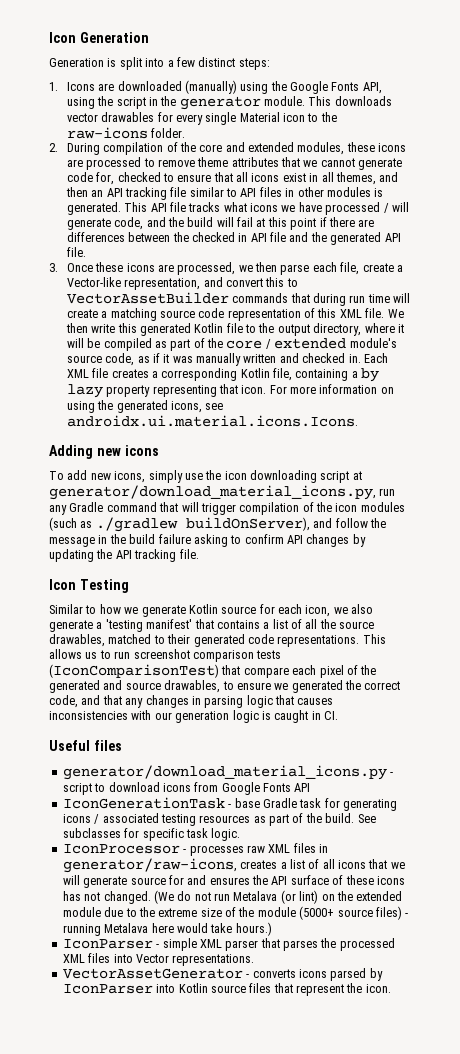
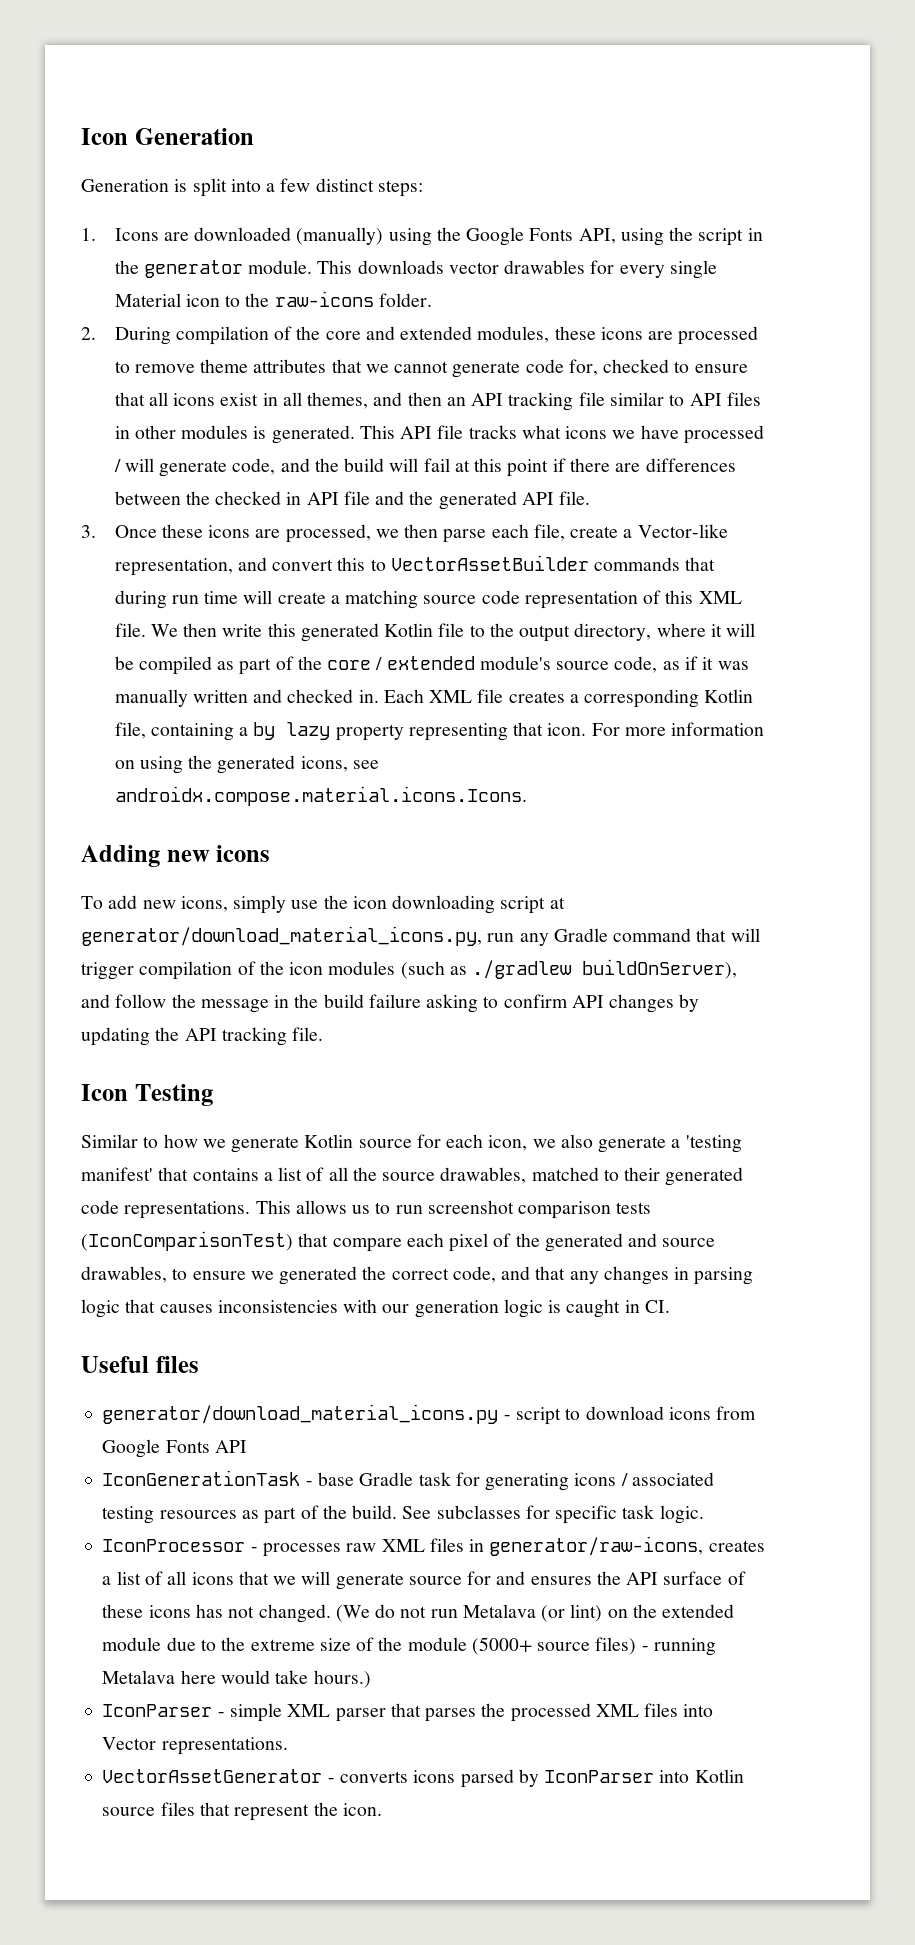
- For more information on using the generated icons, see androidx.ui.material.icons.Icons.
+ For more information on using the generated icons, see androidx.compose.material.icons.Icons.

